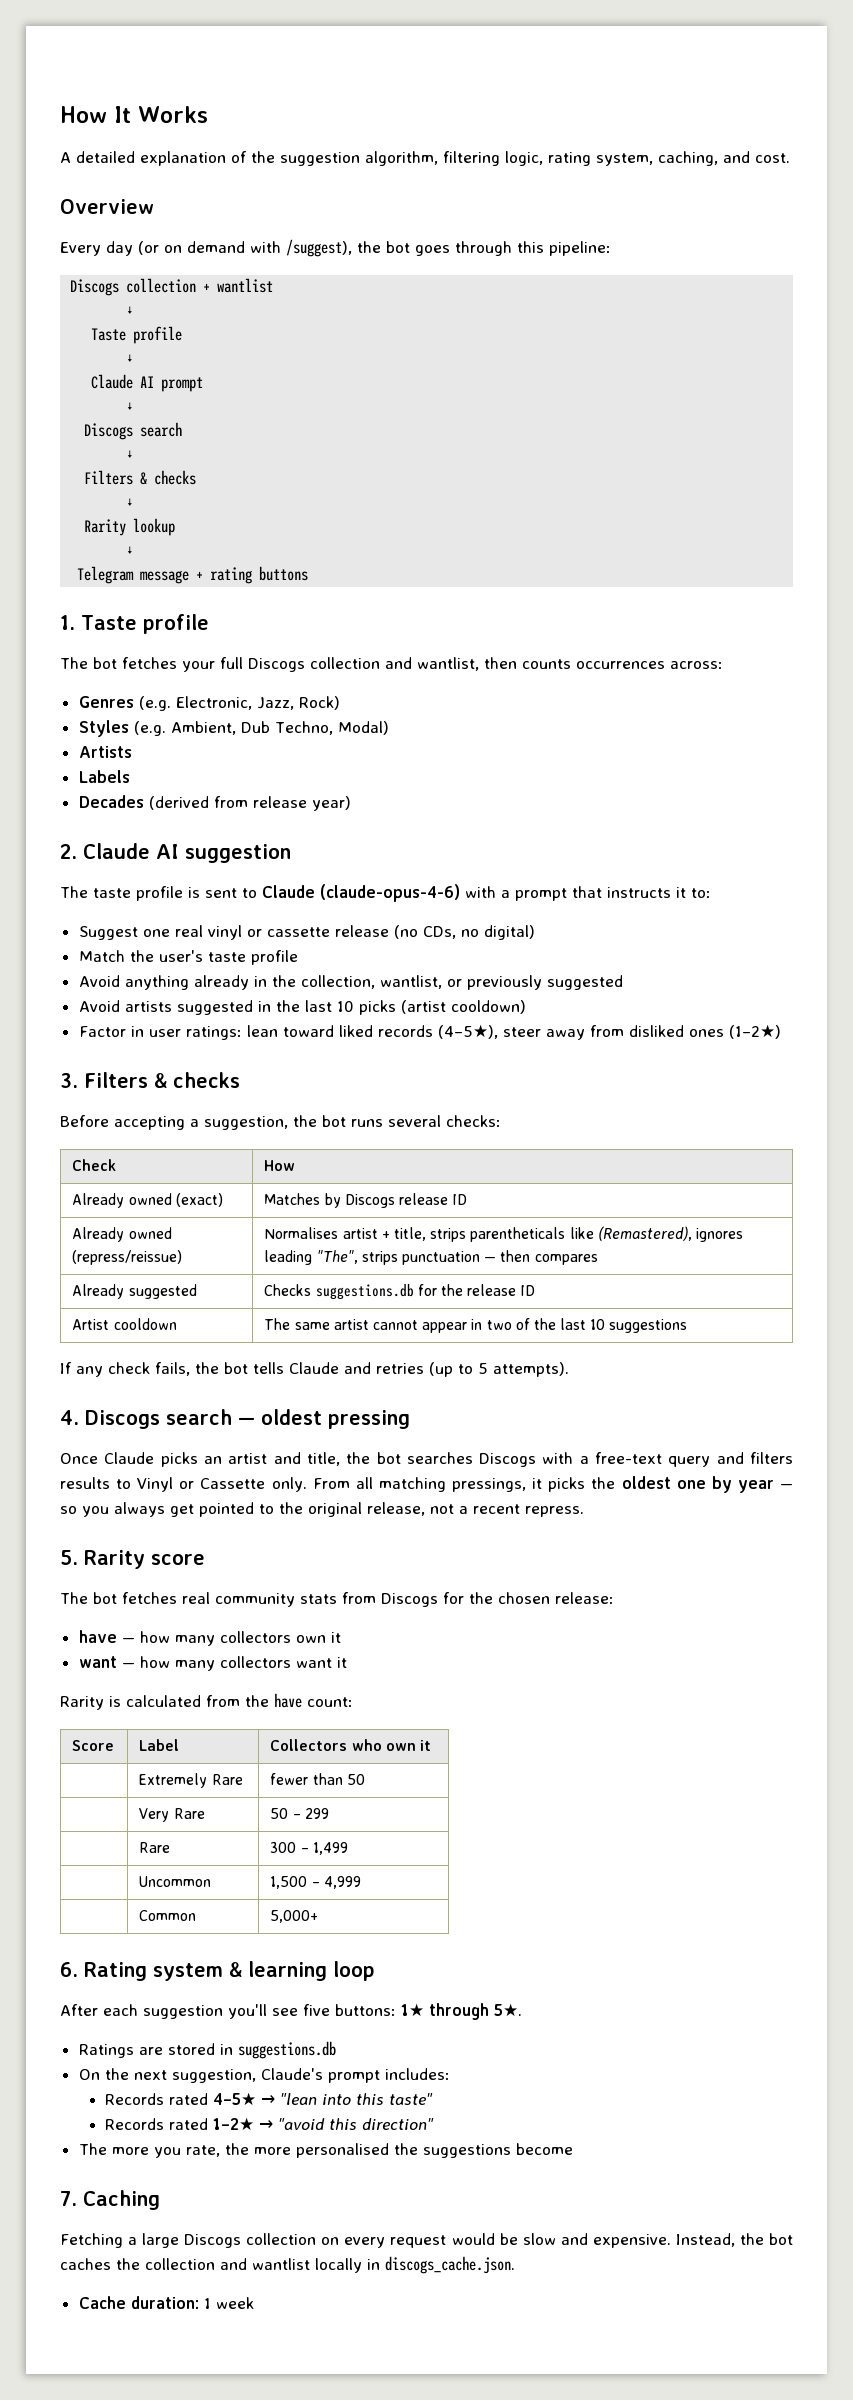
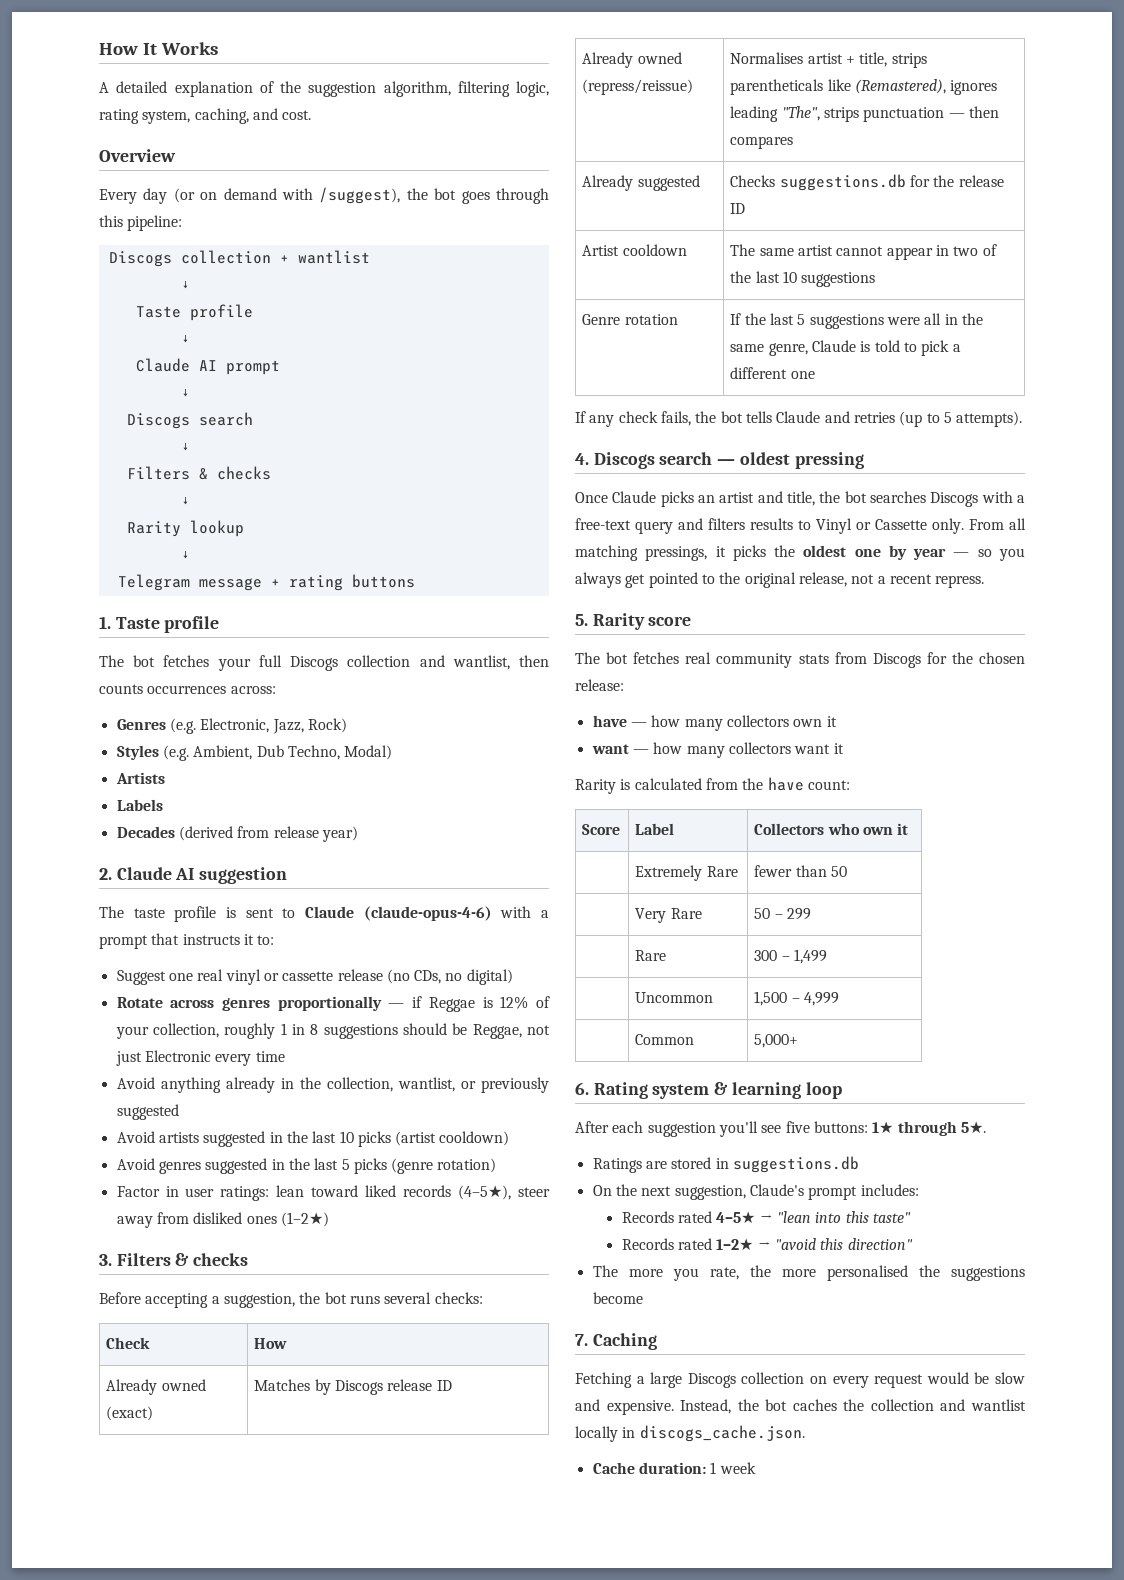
- Match the user's taste profile
+ Rotate across genres proportionally — if Reggae is 12% of your collection, roughly 1 in 8 suggestions should be Reggae, not just Electronic every time
+ Avoid genres suggested in the last 5 picks (genre rotation)
+ Genre rotation | If the last 5 suggestions were all in the same genre, Claude is told to pick a different one

